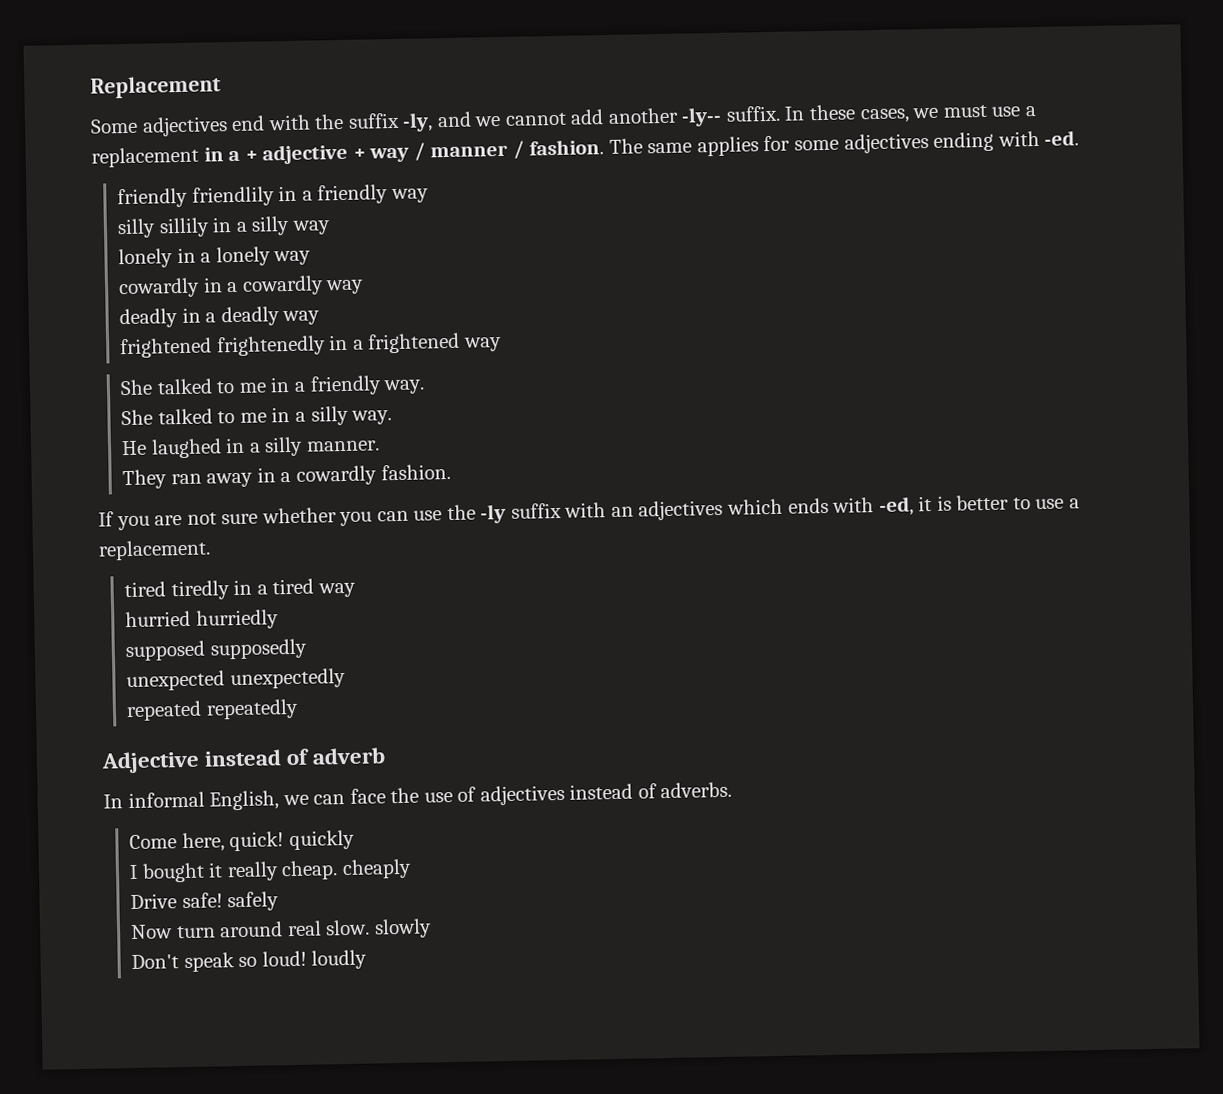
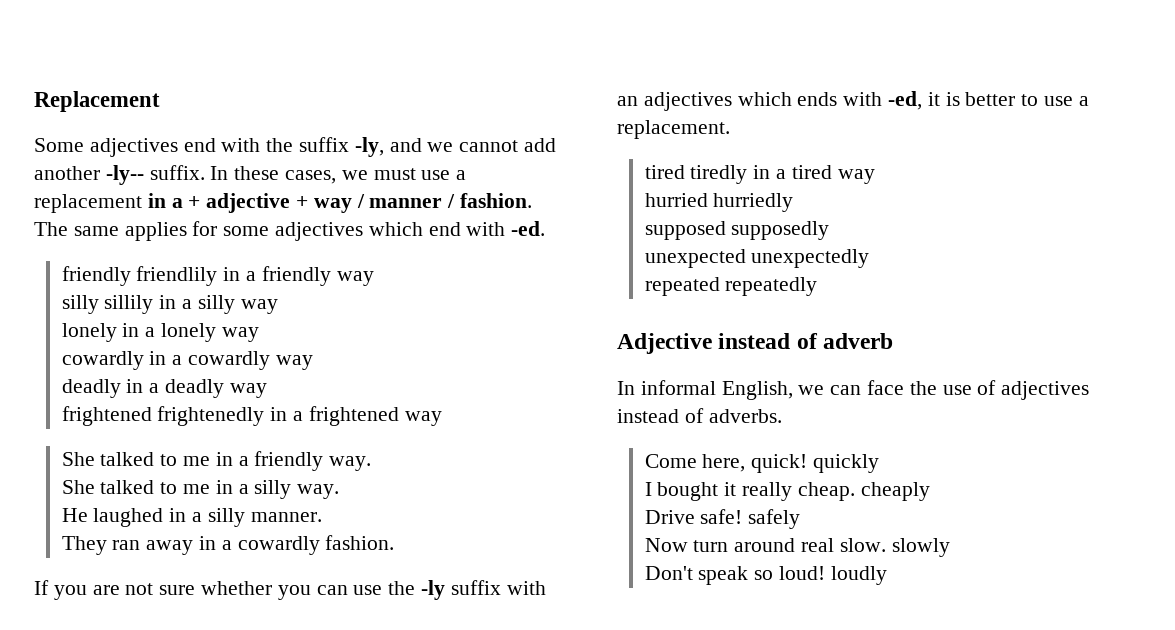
- The same applies for some adjectives ending with -ed.
+ The same applies for some adjectives which end with -ed.

